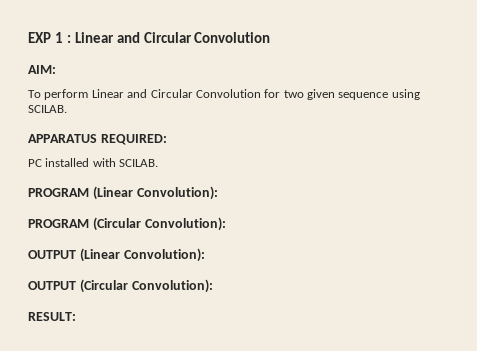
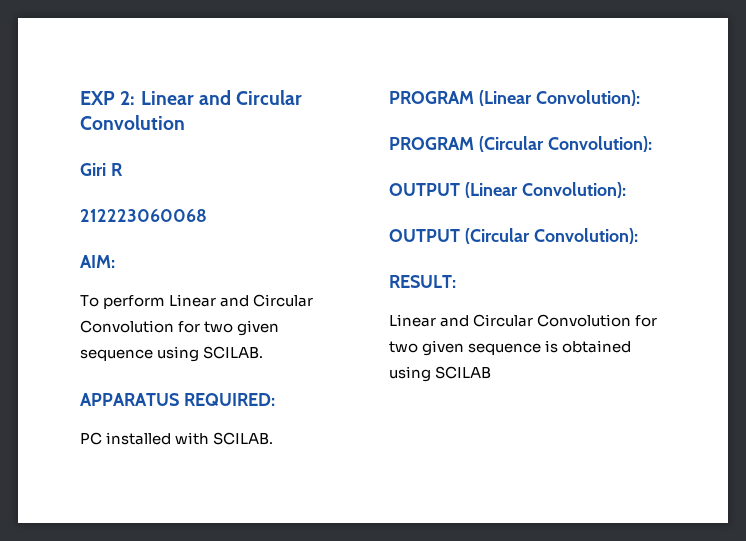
- EXP 1 : Linear and Circular Convolution
+ EXP 2: Linear and Circular Convolution
+ Giri R
+ 212223060068
+ Linear and Circular Convolution for two given sequence is obtained using SCILAB

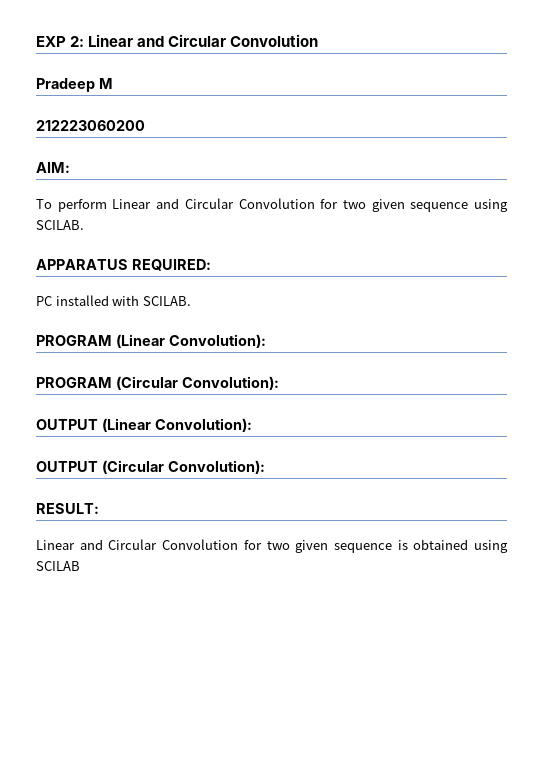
- Giri R
- 212223060068
+ Pradeep M
+ 212223060200

